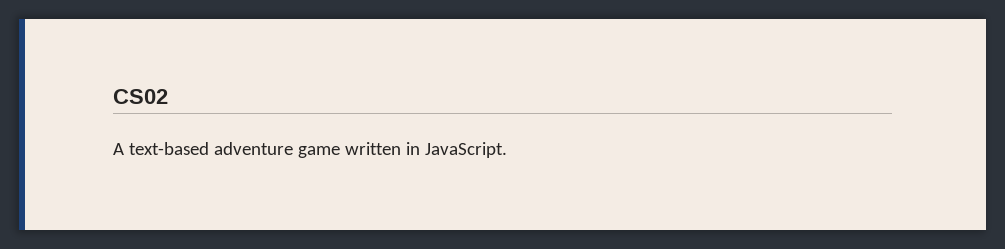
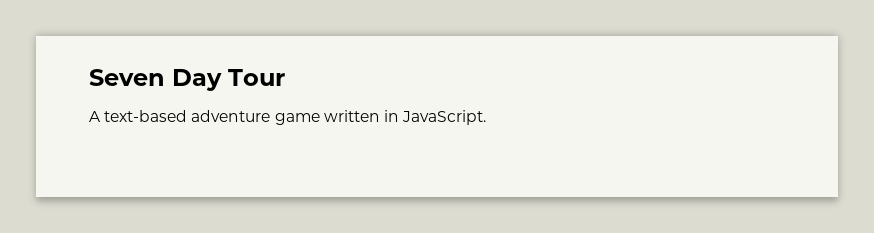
- CS02
+ Seven Day Tour

